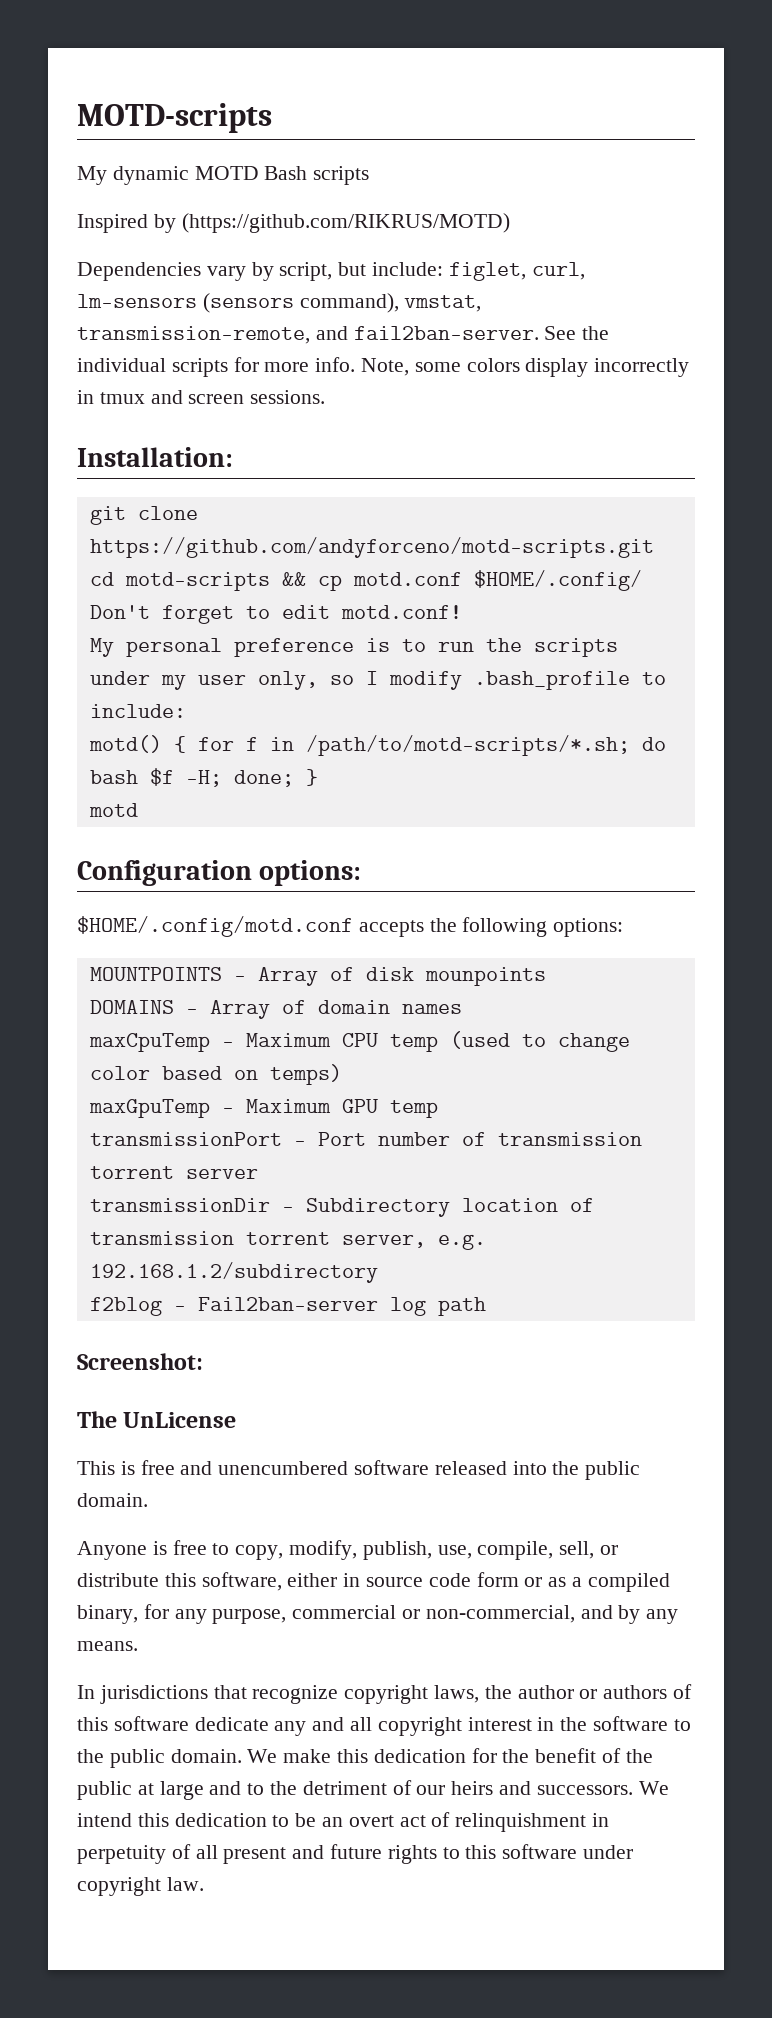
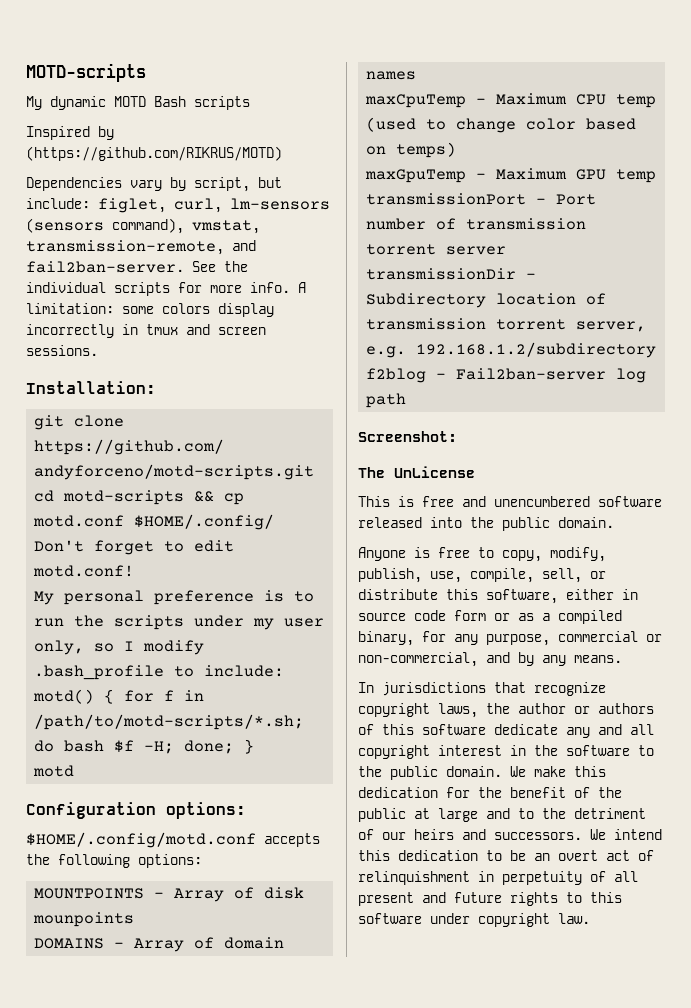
- Note, some colors display incorrectly in tmux and screen sessions.
+ A limitation: some colors display incorrectly in tmux and screen sessions.

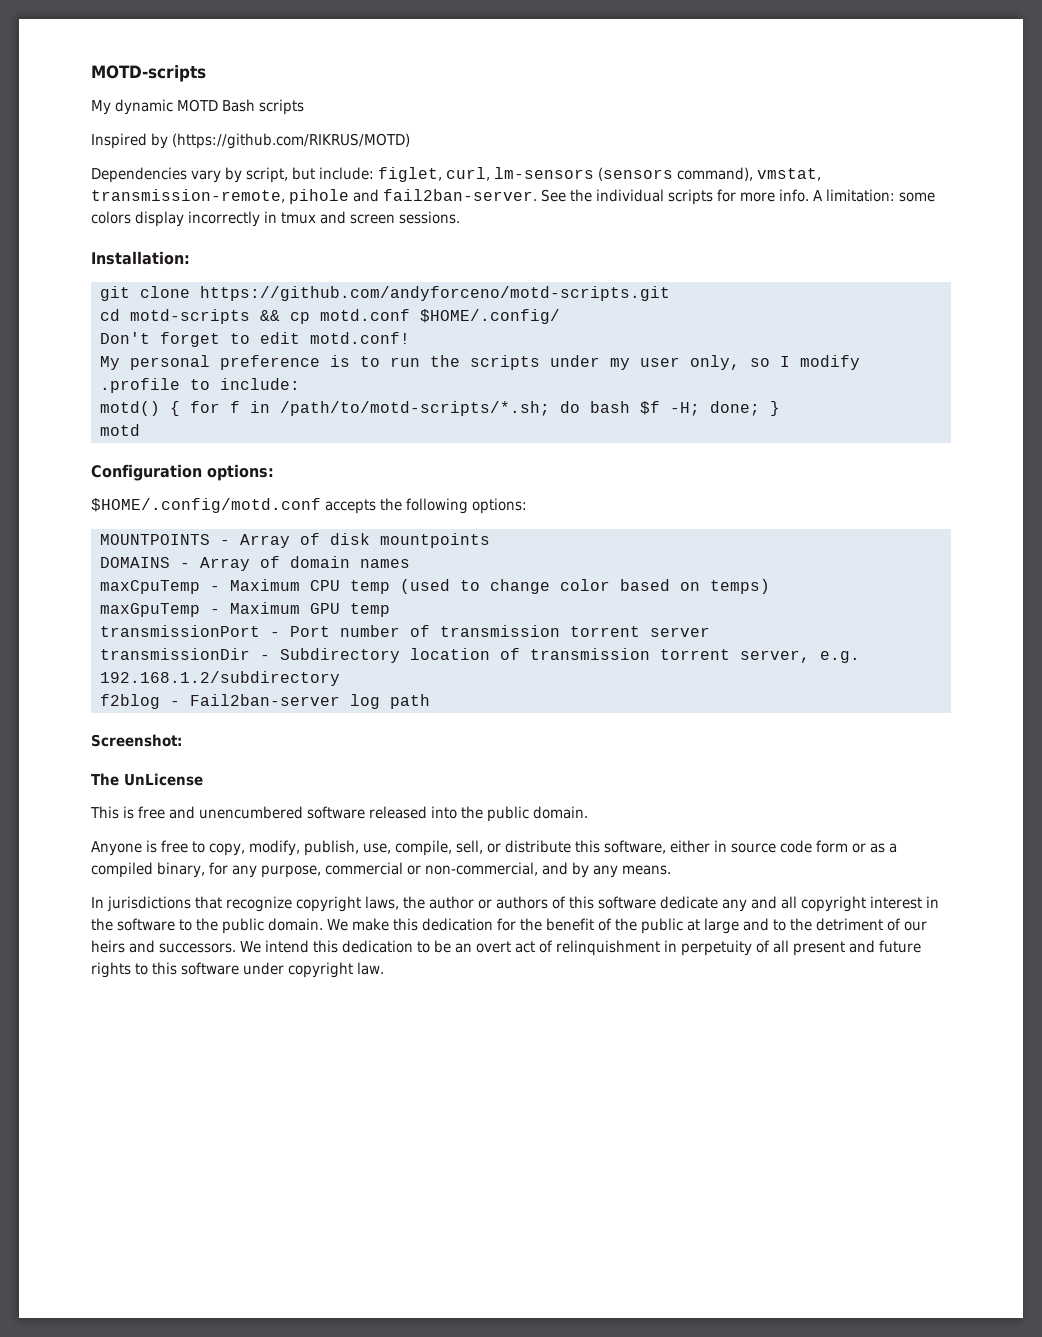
- Dependencies vary by script, but include: figlet, curl, lm-sensors (sensors command), vmstat, transmission-remote, and fail2ban-server.
+ Dependencies vary by script, but include: figlet, curl, lm-sensors (sensors command), vmstat, transmission-remote, pihole and fail2ban-server.
- My personal preference is to run the scripts under my user only, so I modify .bash_profile to include:
+ My personal preference is to run the scripts under my user only, so I modify .profile to include:
- MOUNTPOINTS - Array of disk mounpoints
+ MOUNTPOINTS - Array of disk mountpoints

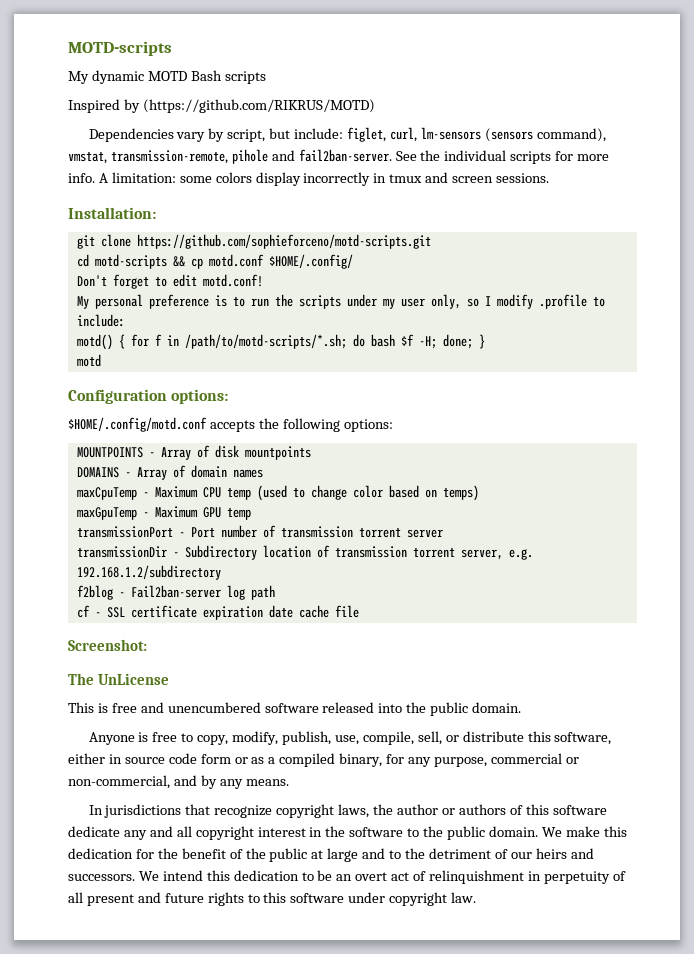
- git clone https://github.com/andyforceno/motd-scripts.git
+ git clone https://github.com/sophieforceno/motd-scripts.git
+ cf - SSL certificate expiration date cache file

